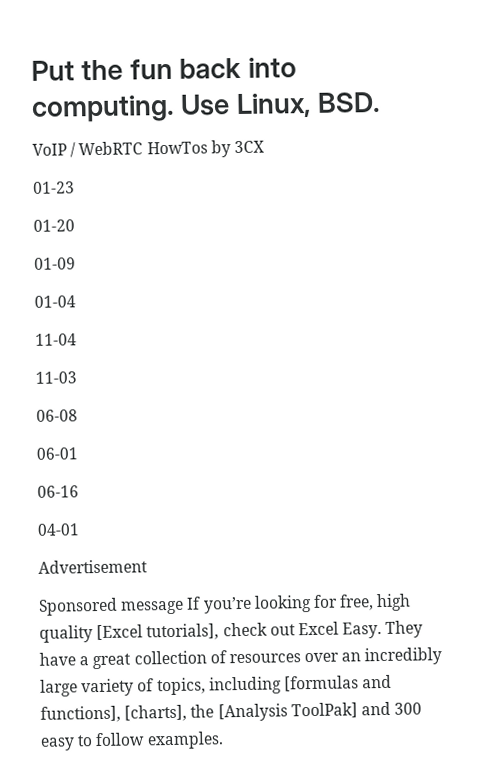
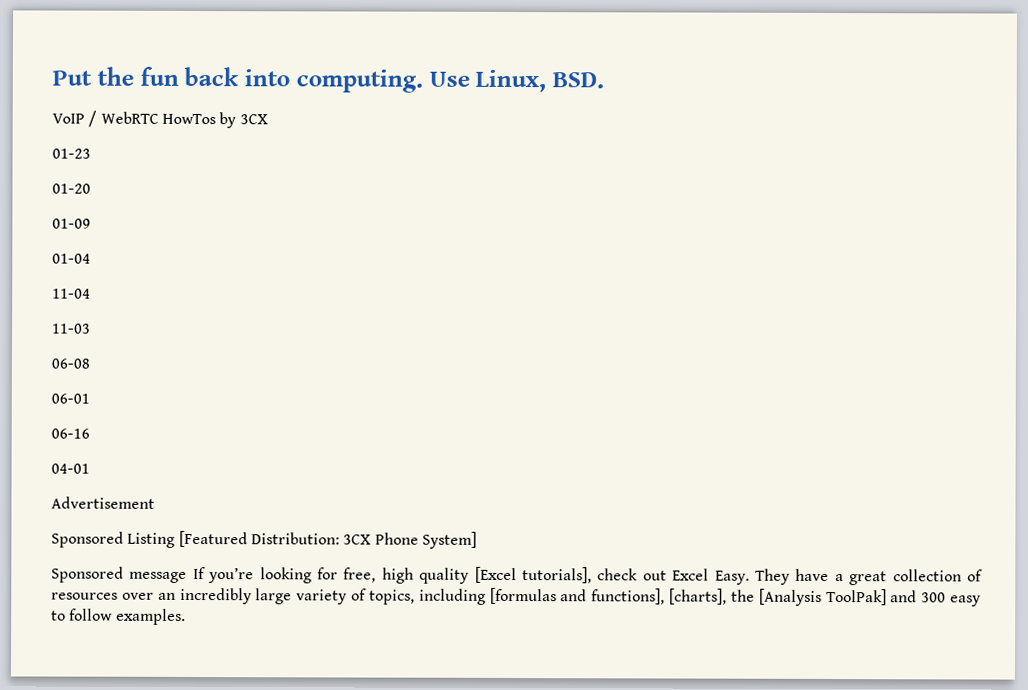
+ Sponsored Listing [Featured Distribution: 3CX Phone System]

